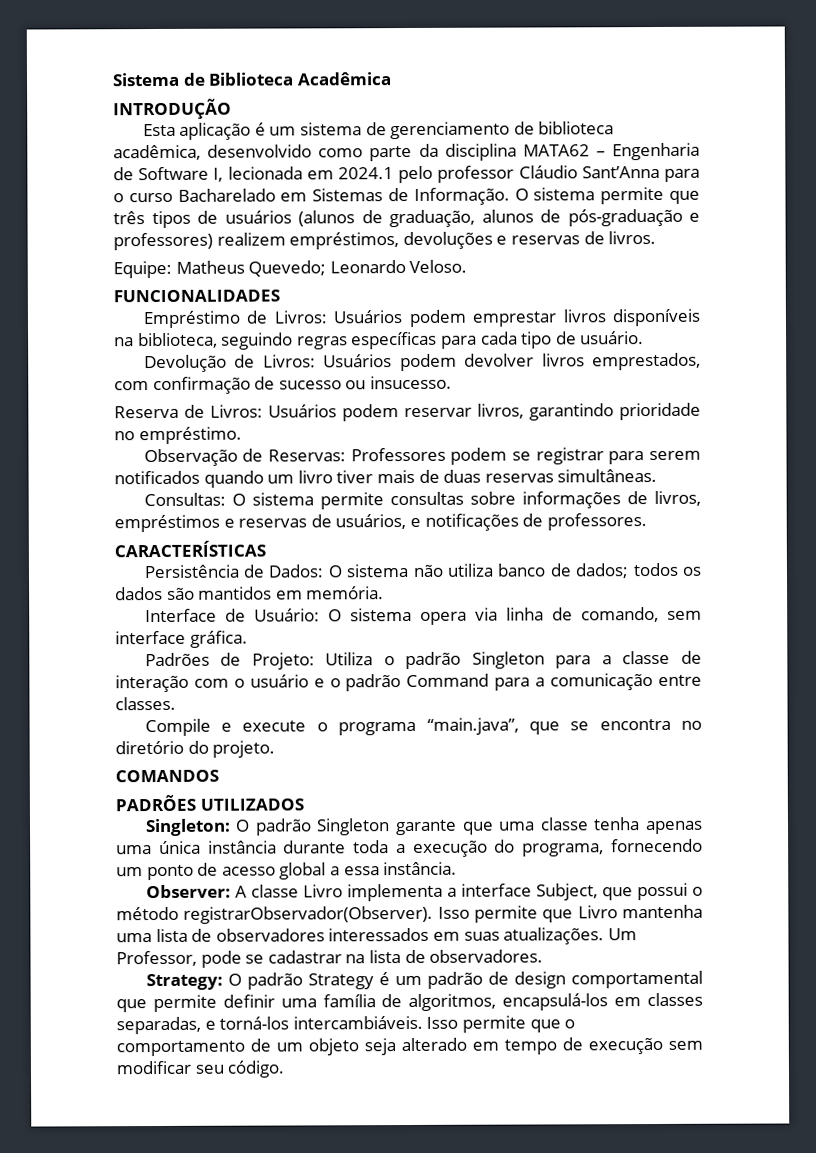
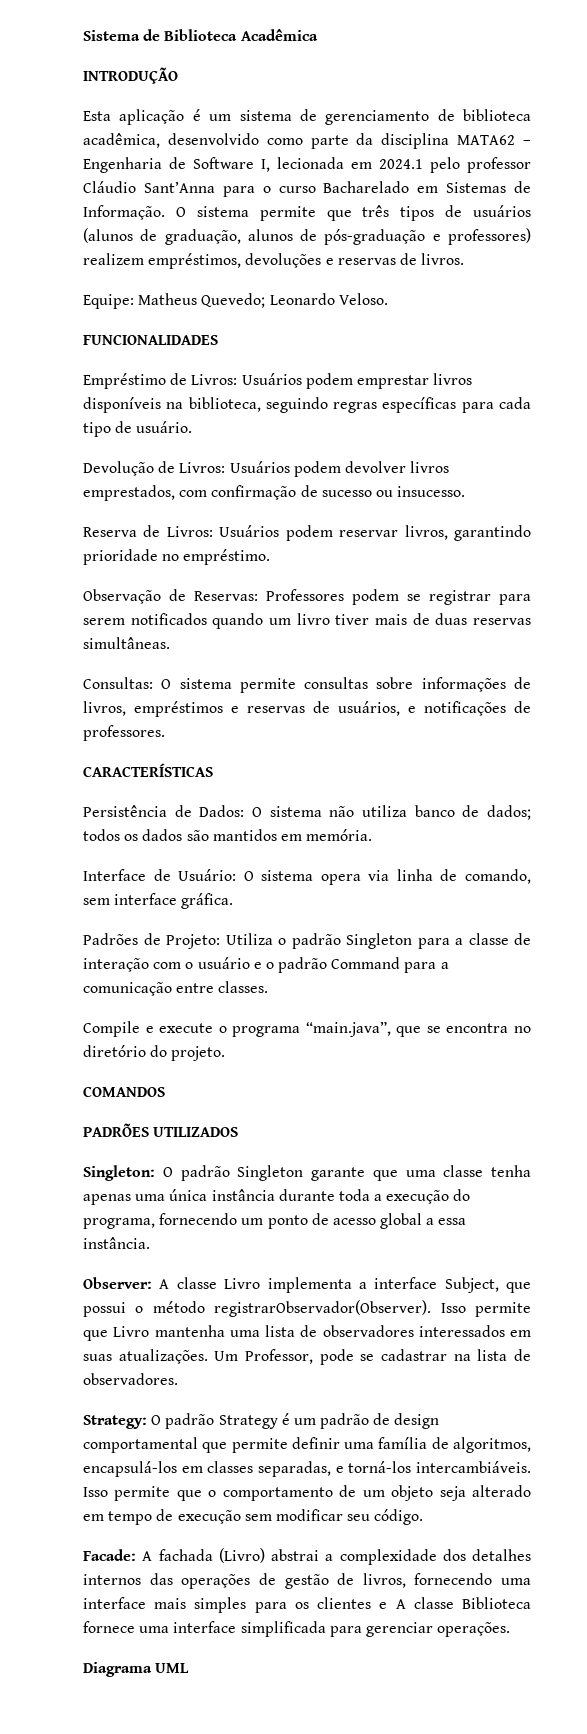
+ Facade: A fachada (Livro) abstrai a complexidade dos detalhes internos das operações de gestão de livros, fornecendo uma interface mais simples para os clientes e A classe Biblioteca fornece uma interface simplificada para gerenciar operações.
+ Diagrama UML

